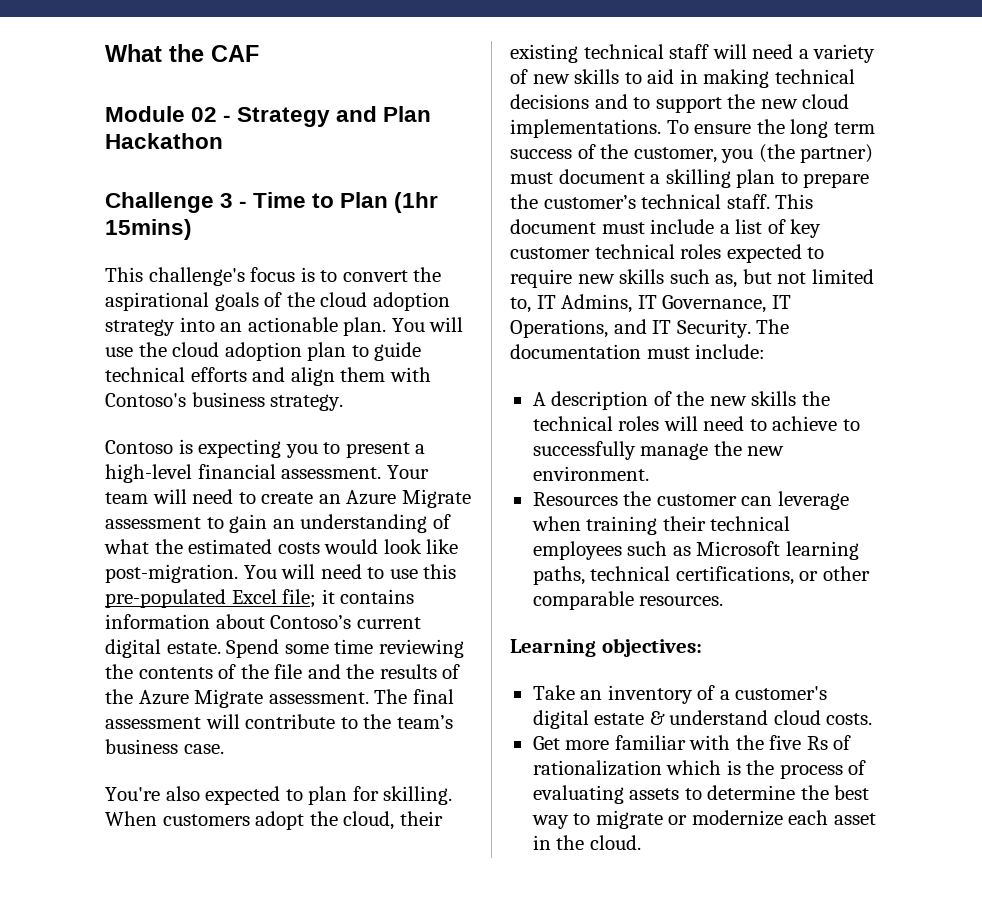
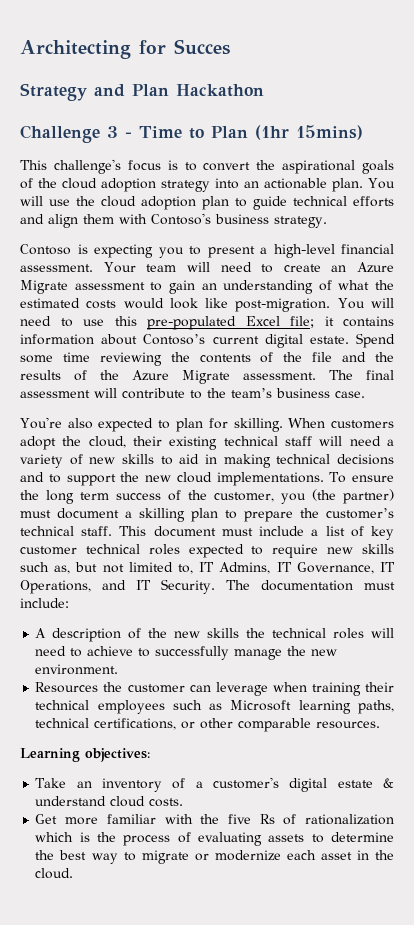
- What the CAF
- Module 02 - Strategy and Plan Hackathon
+ Architecting for Succes
+ Strategy and Plan Hackathon

